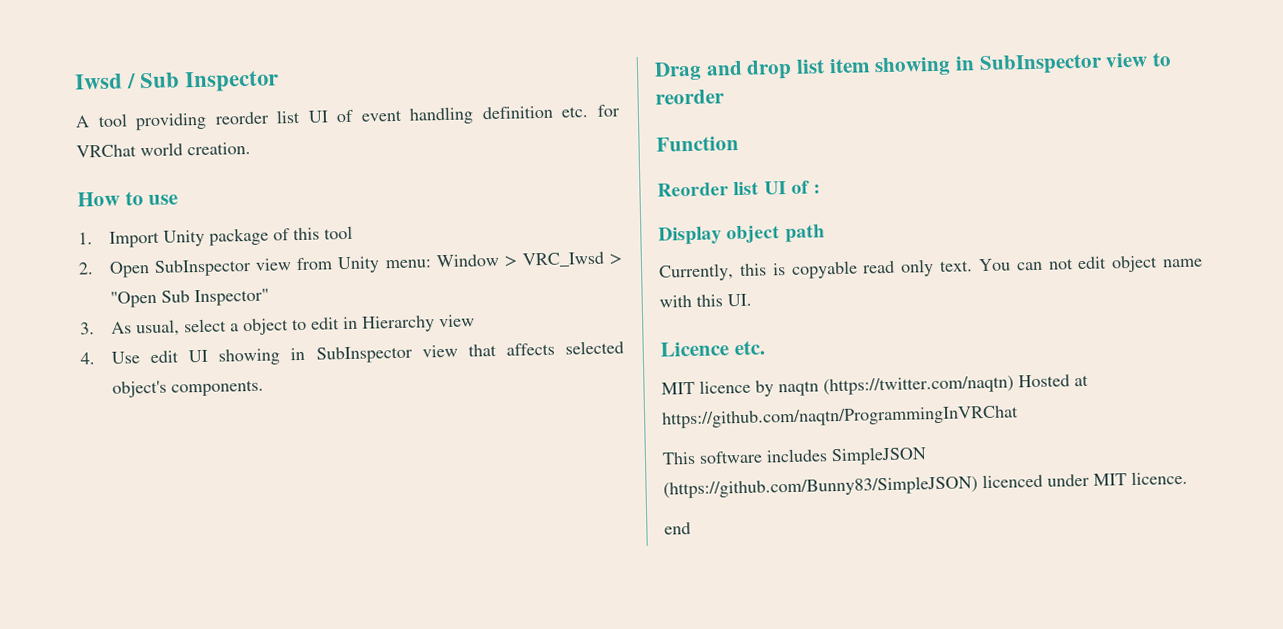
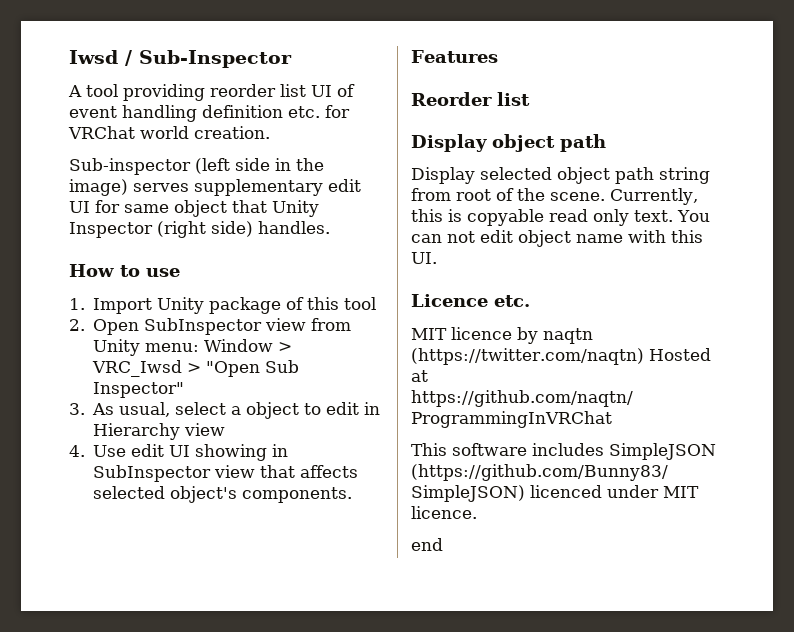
- Iwsd / Sub Inspector
+ Iwsd / Sub-Inspector
+ Sub-inspector (left side in the image) serves supplementary edit UI for same object that Unity Inspector (right side) handles.
- Drag and drop list item showing in SubInspector view to reorder
- Function
+ Features
- Reorder list UI of :
+ Reorder list
+ Display selected object path string from root of the scene.

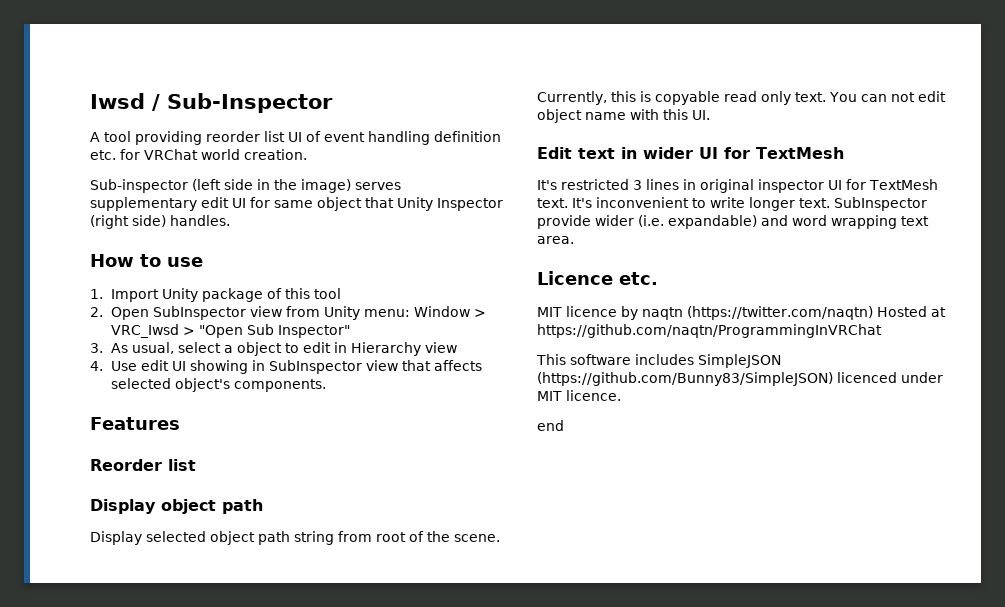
+ Edit text in wider UI for TextMesh
+ It's restricted 3 lines in original inspector UI for TextMesh text. It's inconvenient to write longer text. SubInspector provide wider (i.e. expandable) and word wrapping text area.

